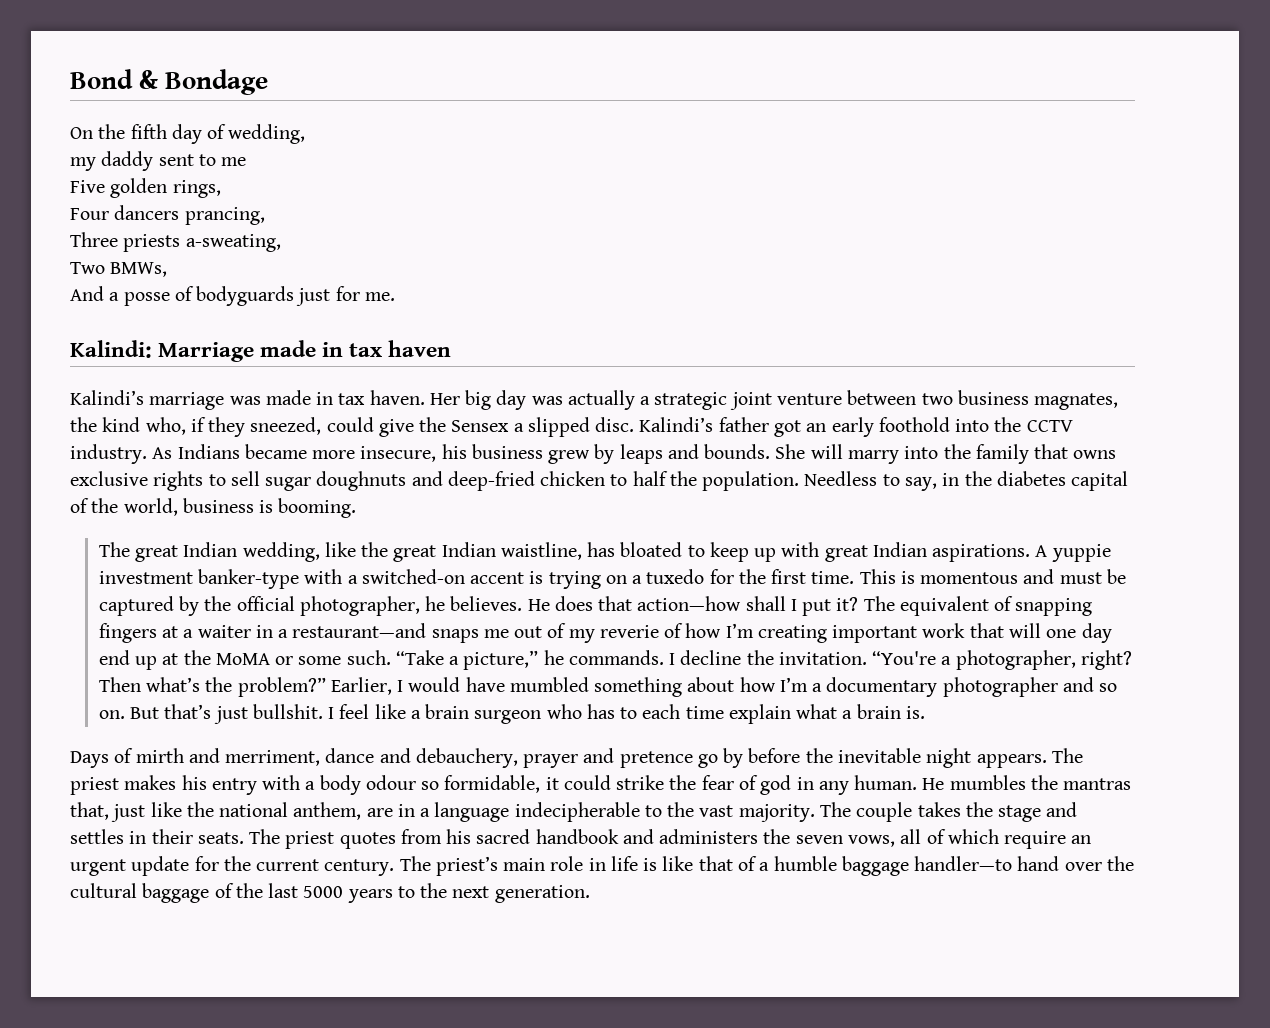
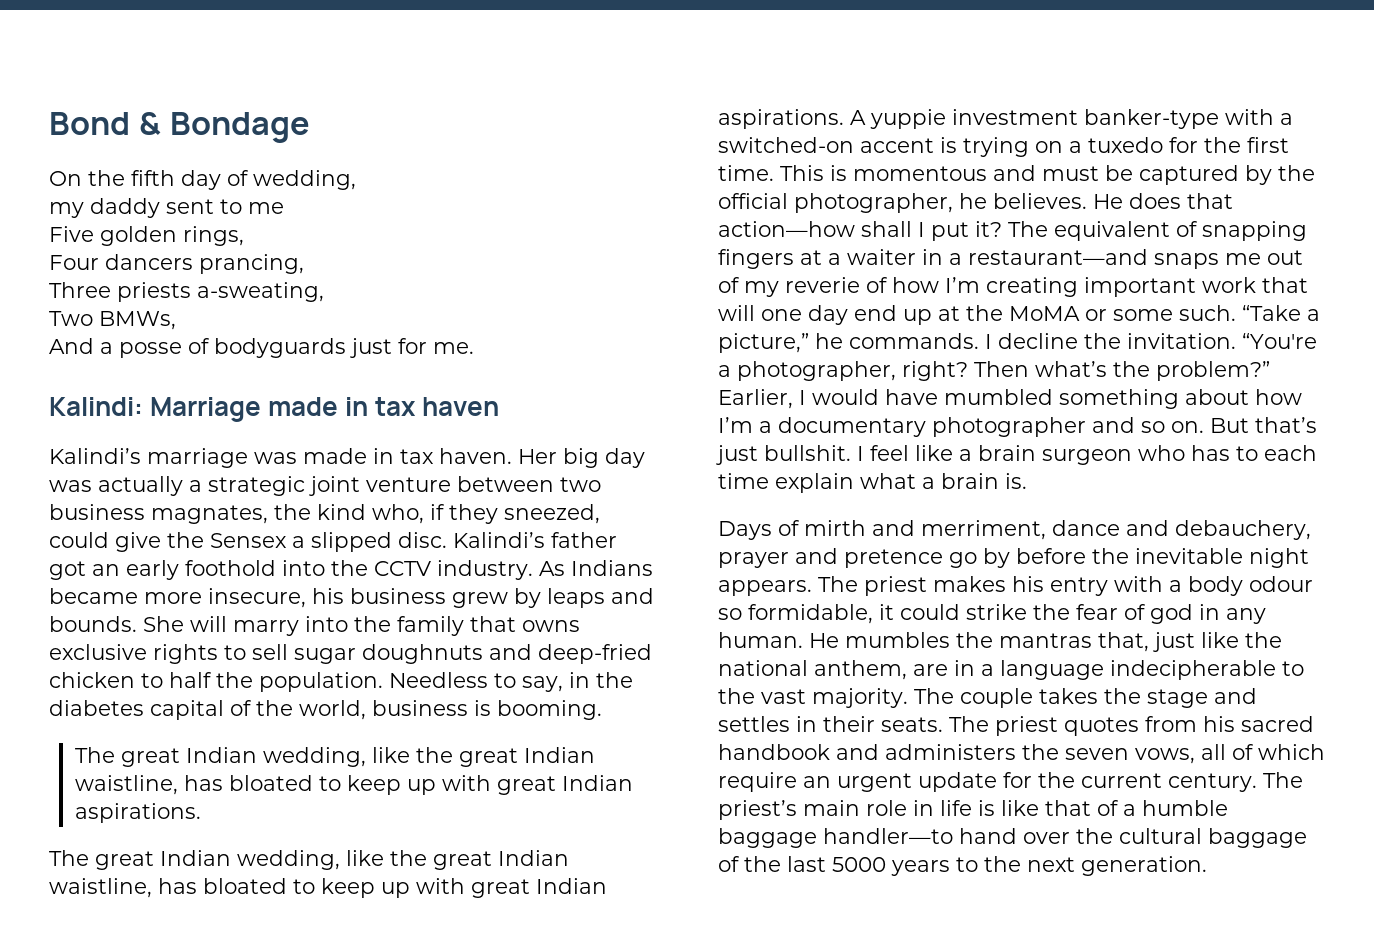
  Needless to say, in the diabetes capital of the world, business is booming.
+ The great Indian wedding, like the great Indian waistline, has bloated to keep up with great Indian aspirations.

